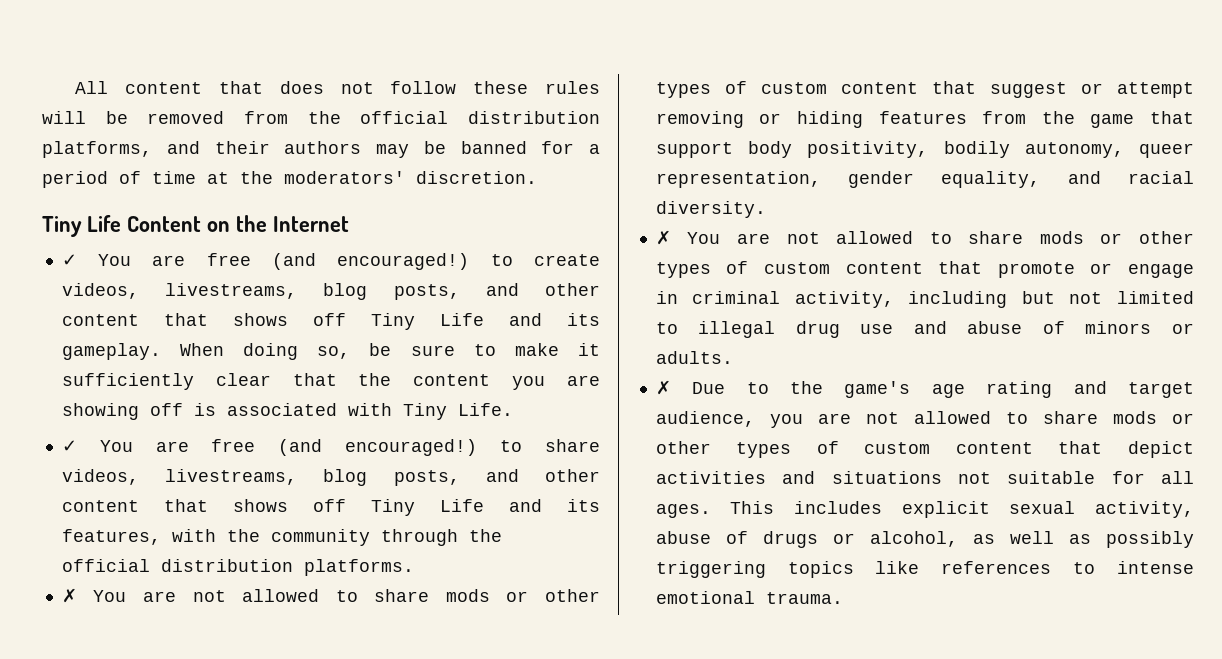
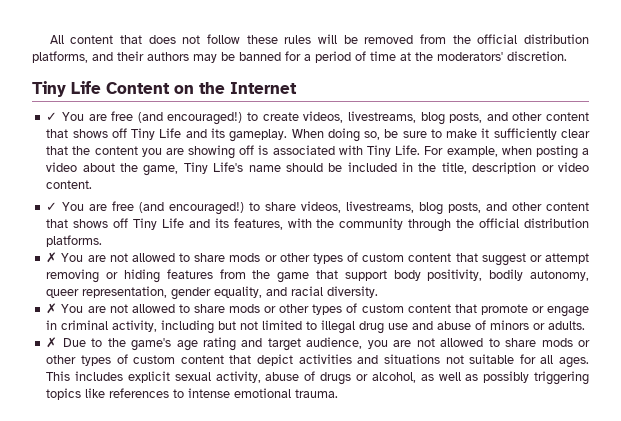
+ For example, when posting a video about the game, Tiny Life's name should be included in the title, description or video content.

